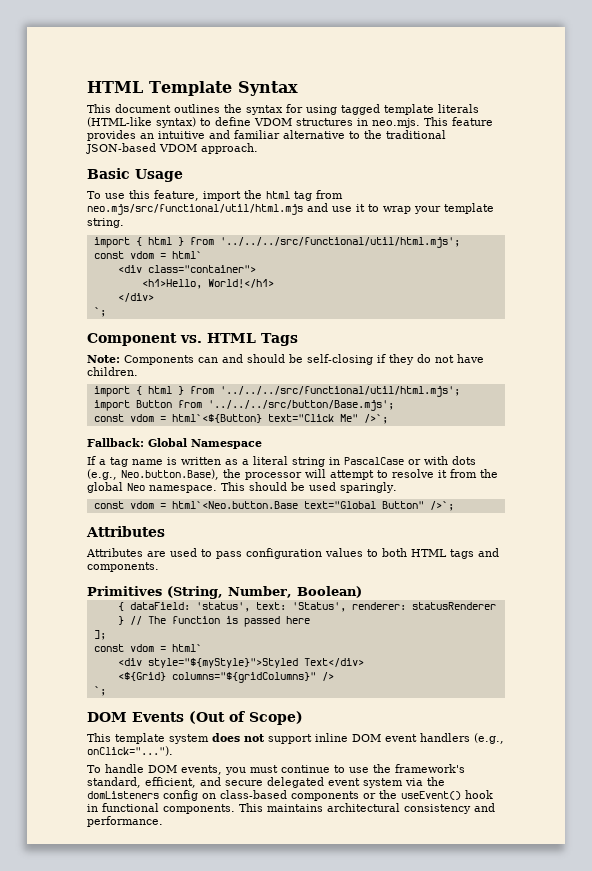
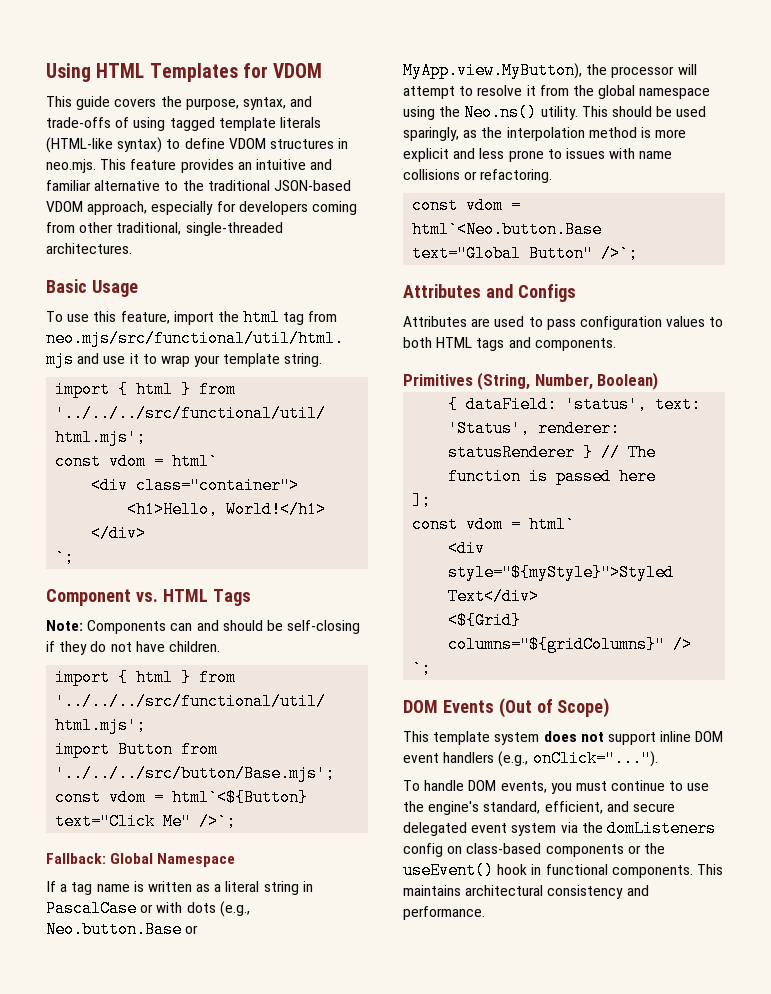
- HTML Template Syntax
- This document outlines the syntax for using tagged template literals (HTML-like syntax) to define VDOM structures in neo.mjs. This feature provides an intuitive and familiar alternative to the traditional JSON-based VDOM approach.
+ Using HTML Templates for VDOM
+ This guide covers the purpose, syntax, and trade-offs of using tagged template literals (HTML-like syntax) to define VDOM structures in neo.mjs. This feature provides an intuitive and familiar alternative to the traditional JSON-based VDOM approach, especially for developers coming from other traditional, single-threaded architectures.
- If a tag name is written as a literal string in PascalCase or with dots (e.g., Neo.button.Base), the processor will attempt to resolve it from the global Neo namespace. This should be used sparingly.
+ If a tag name is written as a literal string in PascalCase or with dots (e.g., Neo.button.Base or MyApp.view.MyButton), the processor will attempt to resolve it from the global namespace using the Neo.ns() utility. This should be used sparingly, as the interpolation method is more explicit and less prone to issues with name collisions or refactoring.
  const vdom = html`<Neo.button.Base text="Global Button" />`;
- Attributes
+ Attributes and Configs
- To handle DOM events, you must continue to use the framework's standard, efficient, and secure delegated event system via the domListeners config on class-based components or the useEvent() hook in functional components.
+ To handle DOM events, you must continue to use the engine's standard, efficient, and secure delegated event system via the domListeners config on class-based components or the useEvent() hook in functional components.

